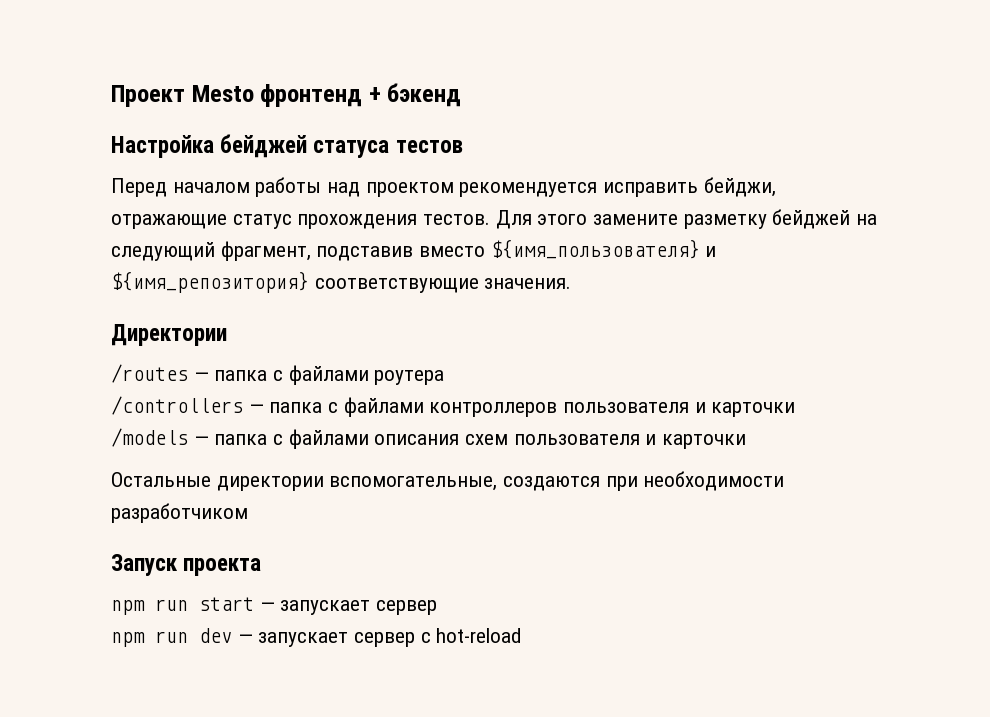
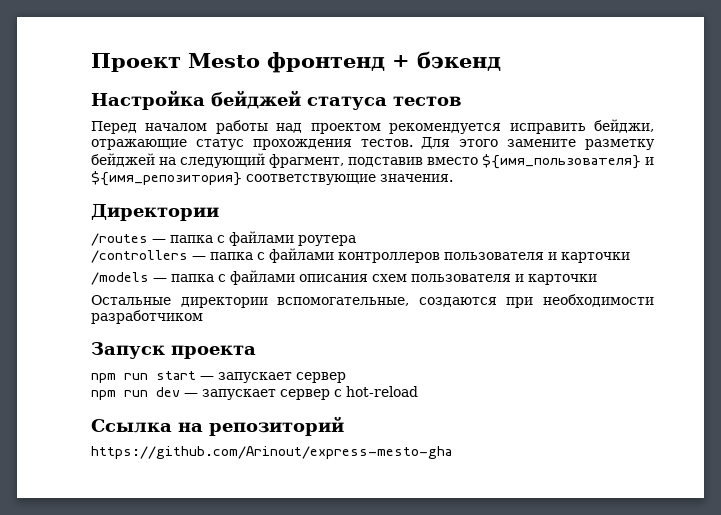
+ Ссылка на репозиторий
+ https://github.com/Arinout/express-mesto-gha

